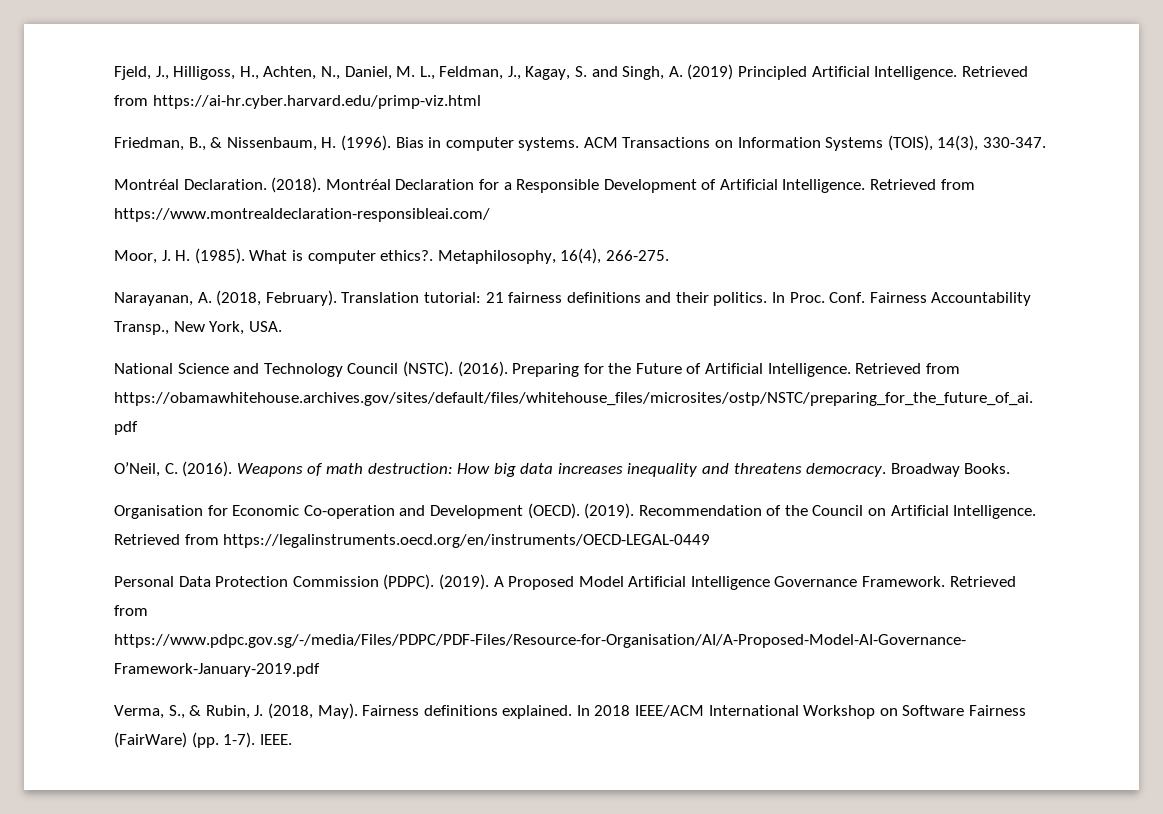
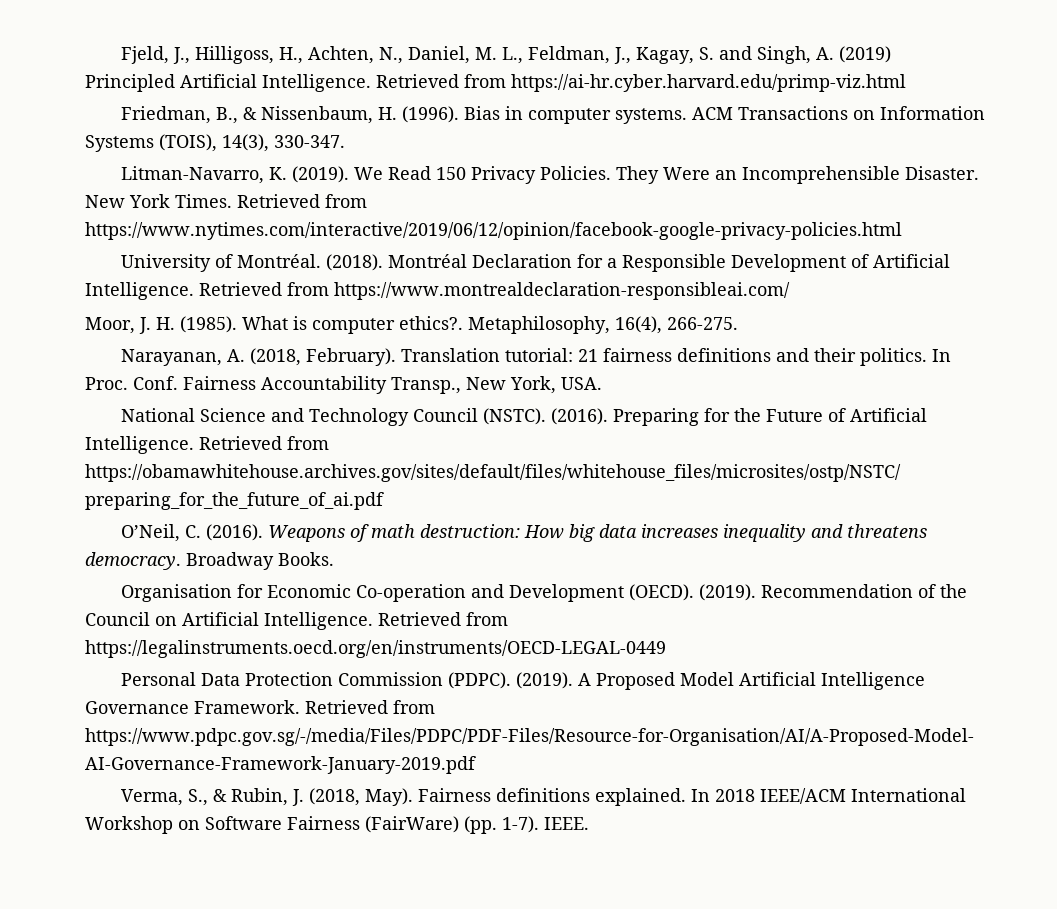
- Montréal Declaration.
+ Litman-Navarro, K. (2019). We Read 150 Privacy Policies. They Were an Incomprehensible Disaster. New York Times. Retrieved from https://www.nytimes.com/interactive/2019/06/12/opinion/facebook-google-privacy-policies.html
+ University of Montréal.

